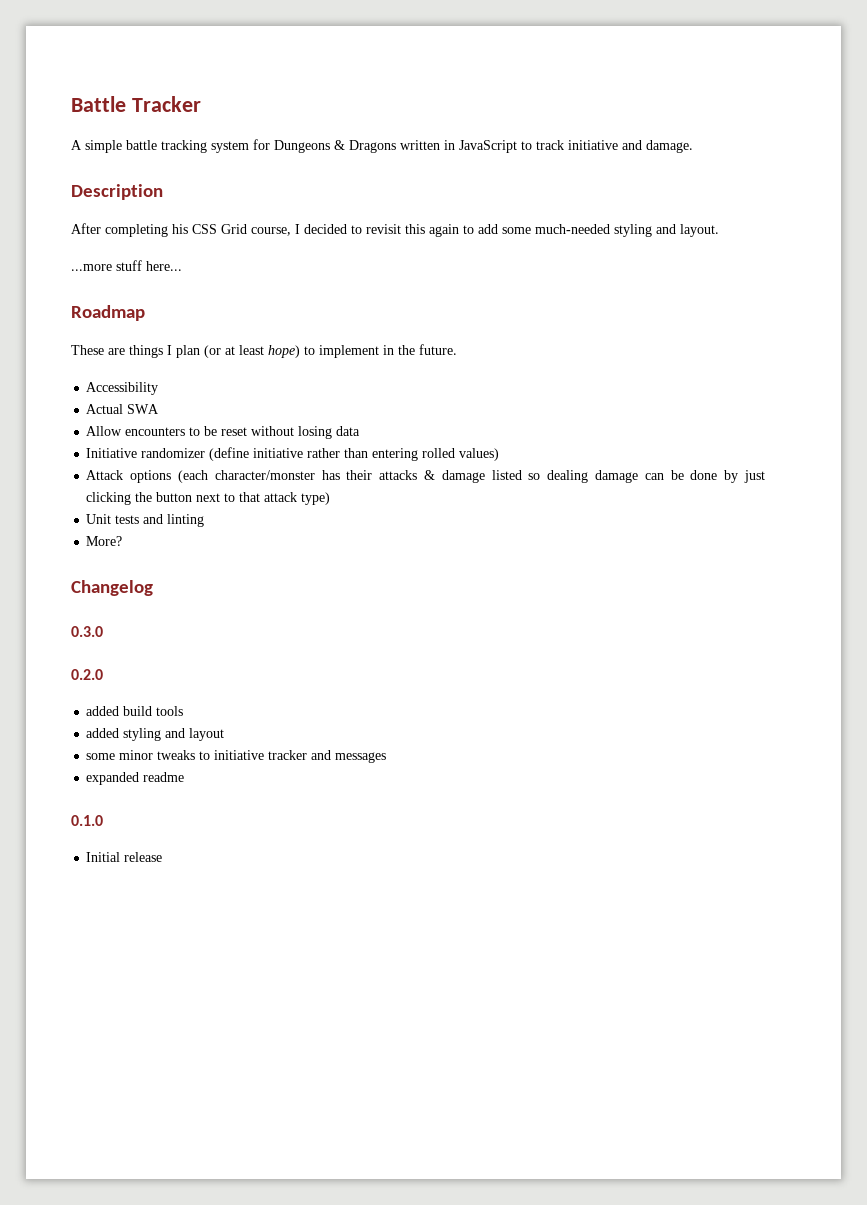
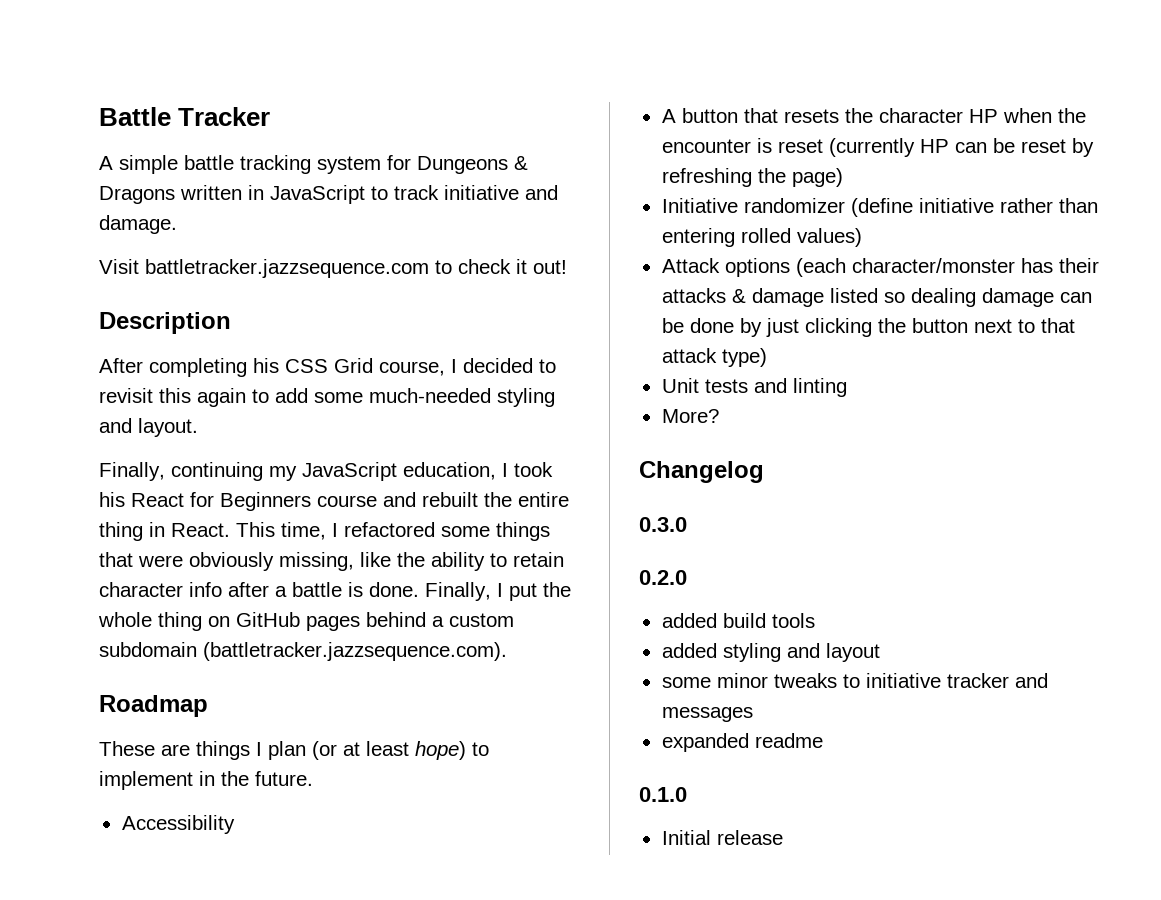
+ Visit battletracker.jazzsequence.com to check it out!
- ...more stuff here...
+ Finally, continuing my JavaScript education, I took his React for Beginners course and rebuilt the entire thing in React. This time, I refactored some things that were obviously missing, like the ability to retain character info after a battle is done. Finally, I put the whole thing on GitHub pages behind a custom subdomain (battletracker.jazzsequence.com).
- Actual SWA
- Allow encounters to be reset without losing data
+ A button that resets the character HP when the encounter is reset (currently HP can be reset by refreshing the page)

